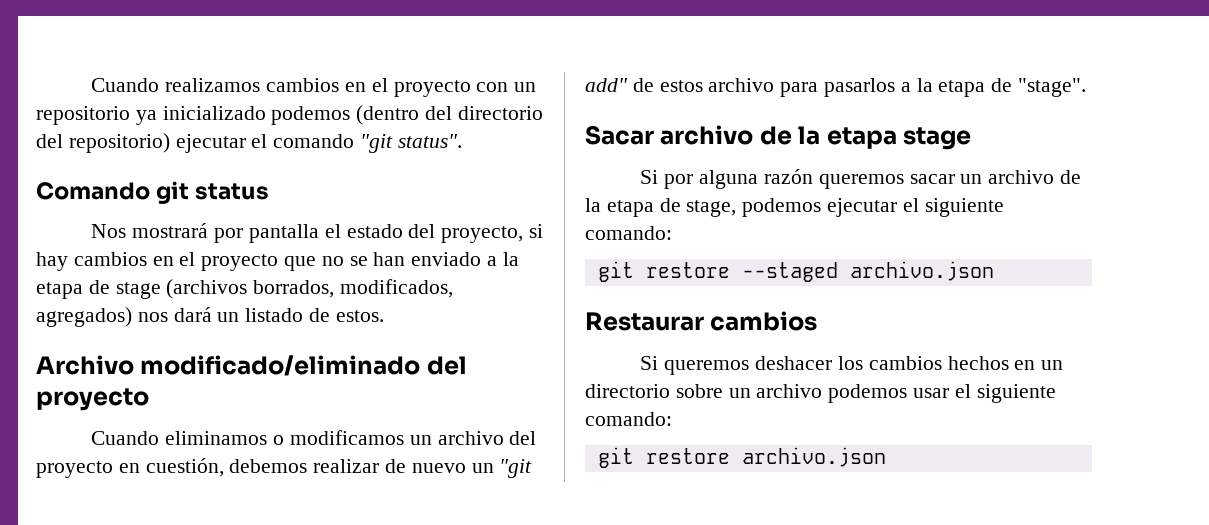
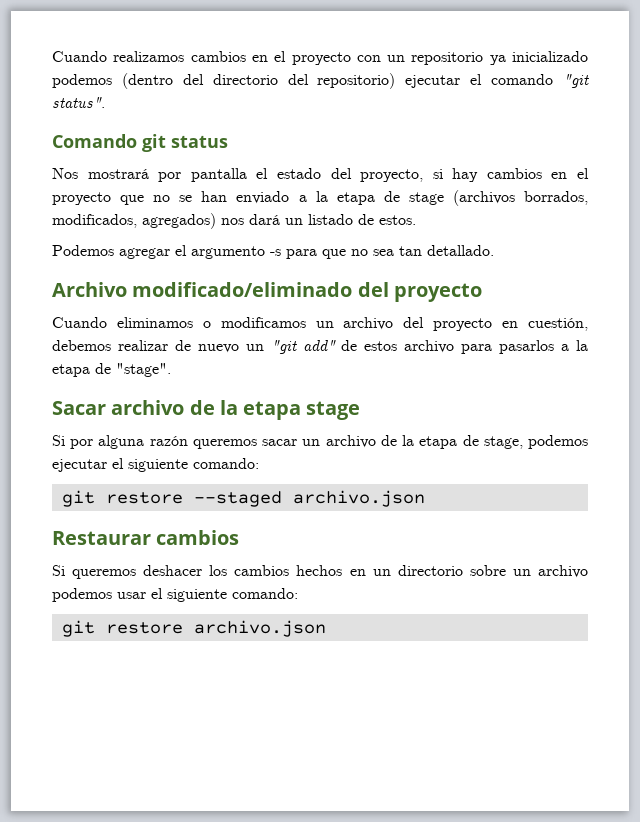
+ Podemos agregar el argumento -s para que no sea tan detallado.

